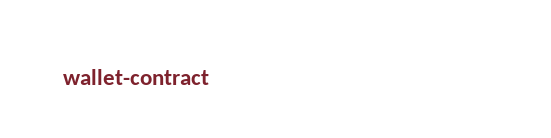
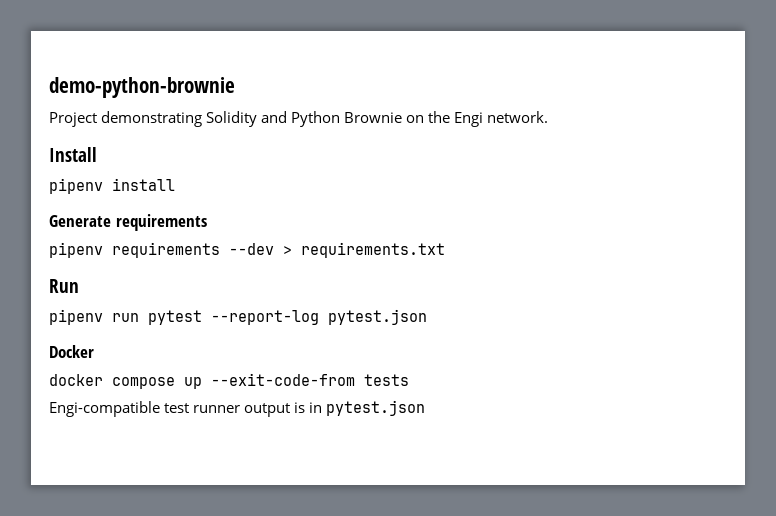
- wallet-contract
+ demo-python-brownie
+ Project demonstrating Solidity and Python Brownie on the Engi network.
+ Install
+ pipenv install
+ Generate requirements
+ pipenv requirements --dev > requirements.txt
+ Run
+ pipenv run pytest --report-log pytest.json
+ Docker
+ docker compose up --exit-code-from tests
+ Engi-compatible test runner output is in pytest.json

